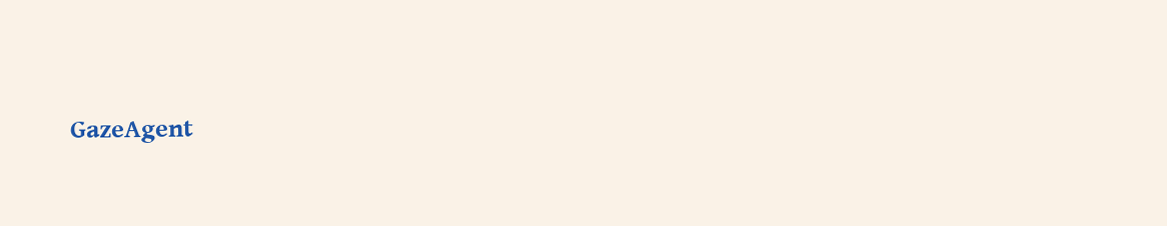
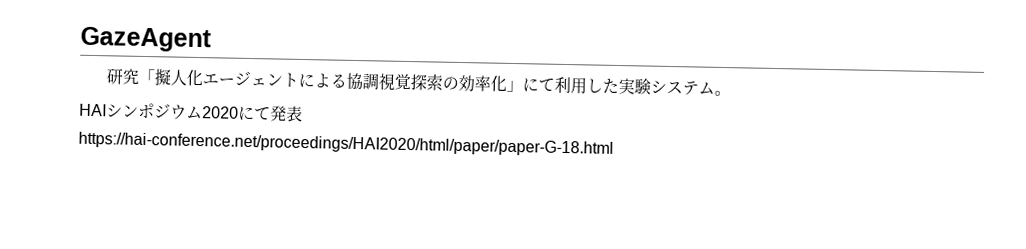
+ 研究「擬人化エージェントによる協調視覚探索の効率化」にて利用した実験システム。
+ HAIシンポジウム2020にて発表
+ https://hai-conference.net/proceedings/HAI2020/html/paper/paper-G-18.html

